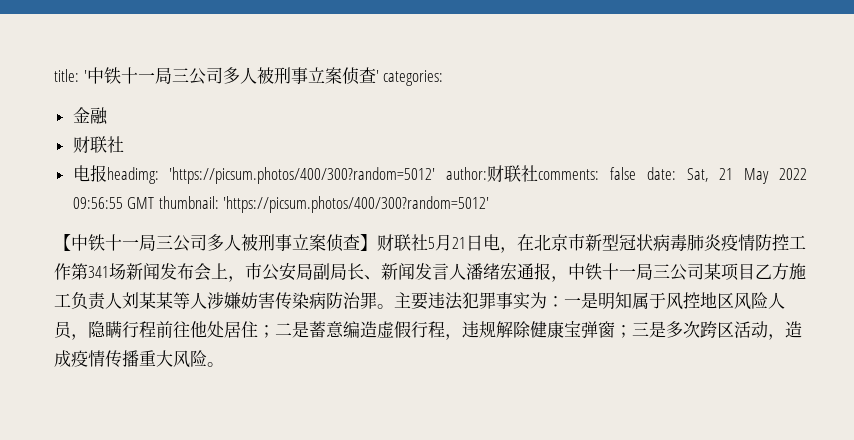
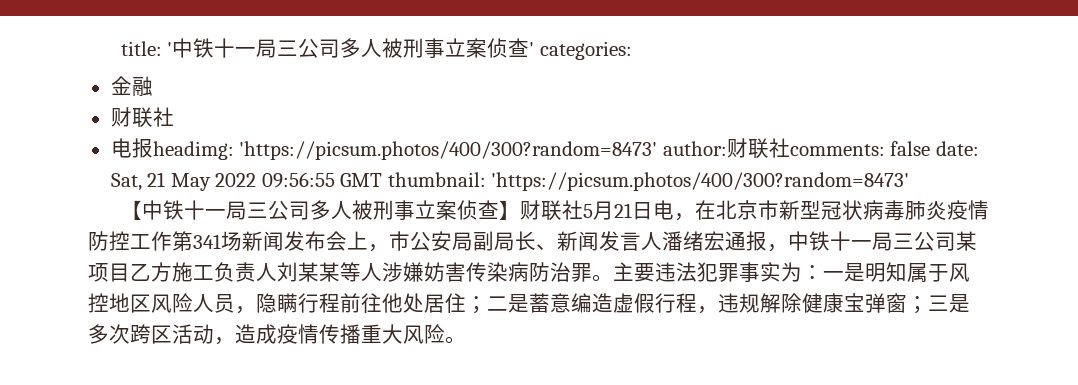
- 电报headimg: 'https://picsum.photos/400/300?random=5012' author:财联社comments: false date: Sat, 21 May 2022 09:56:55 GMT thumbnail: 'https://picsum.photos/400/300?random=5012'
+ 电报headimg: 'https://picsum.photos/400/300?random=8473' author:财联社comments: false date: Sat, 21 May 2022 09:56:55 GMT thumbnail: 'https://picsum.photos/400/300?random=8473'

